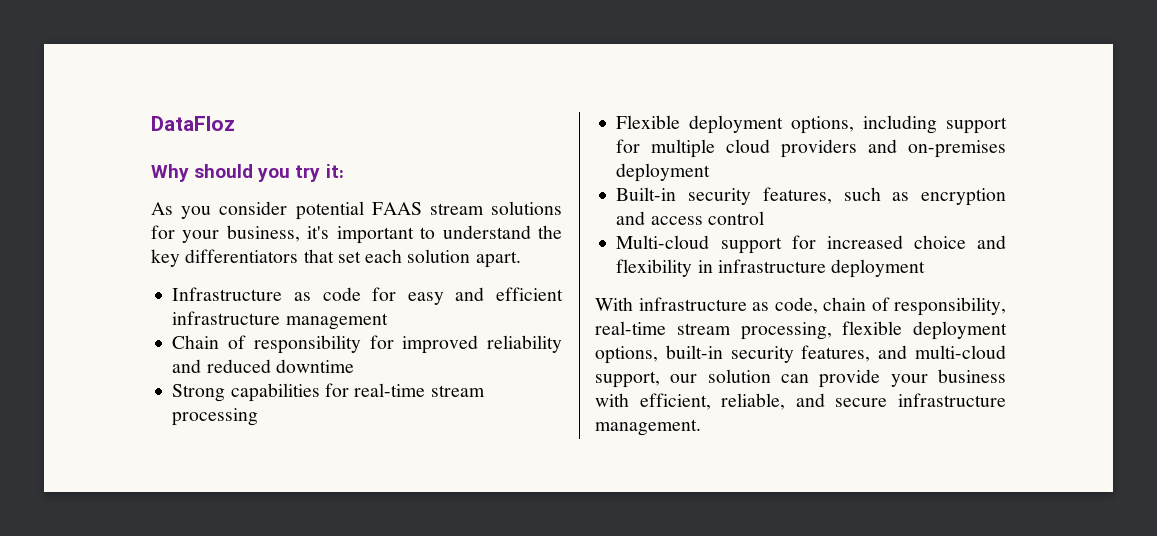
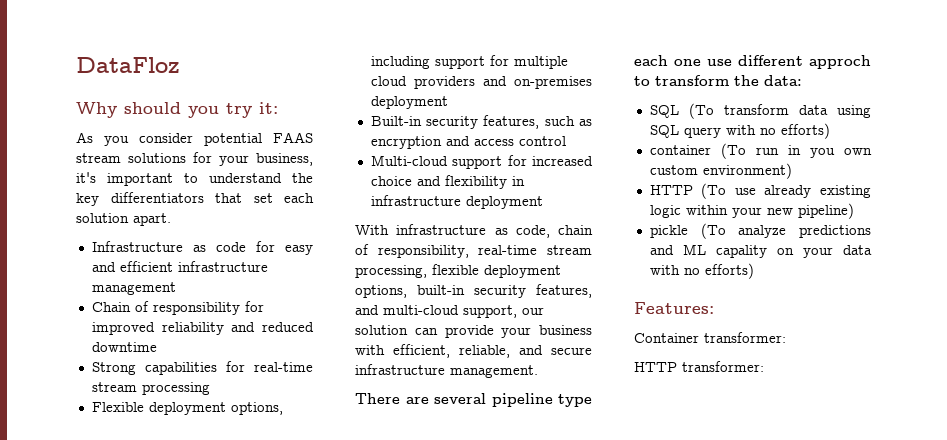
+ There are several pipeline type each one use different approch to transform the data:
+ SQL (To transform data using SQL query with no efforts)
+ container (To run in you own custom environment)
+ HTTP (To use already existing logic within your new pipeline)
+ pickle (To analyze predictions and ML capality on your data with no efforts)
+ Features:
+ Container transformer:
+ HTTP transformer:

